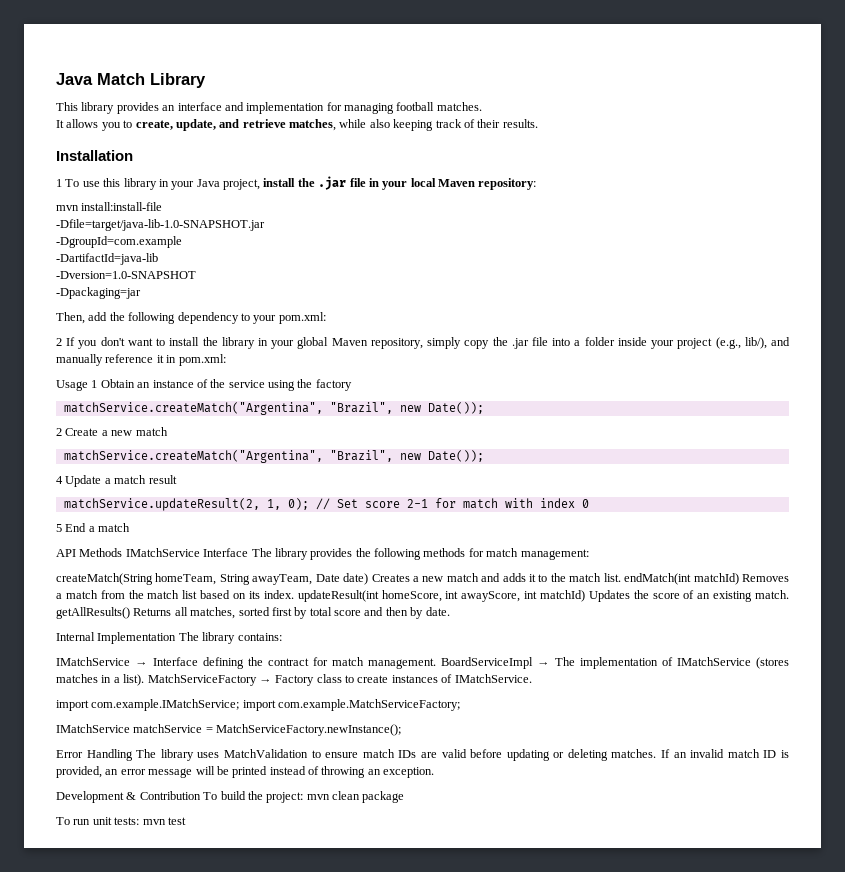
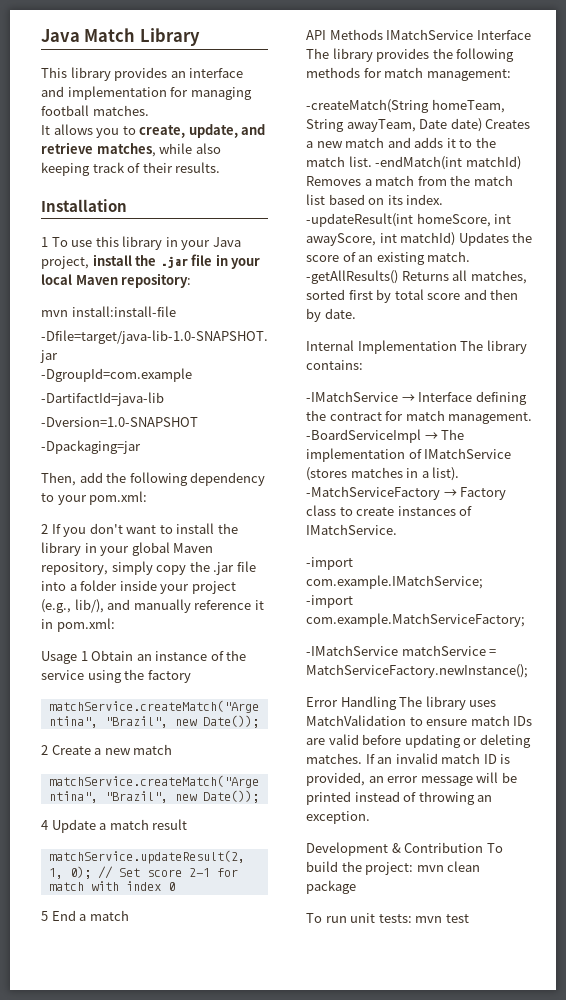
- createMatch(String homeTeam, String awayTeam, Date date) Creates a new match and adds it to the match list. endMatch(int matchId) Removes a match from the match list based on its index. updateResult(int homeScore, int awayScore, int matchId) Updates the score of an existing match. getAllResults() Returns all matches, sorted first by total score and then by date.
+ -createMatch(String homeTeam, String awayTeam, Date date) Creates a new match and adds it to the match list. -endMatch(int matchId) Removes a match from the match list based on its index. -updateResult(int homeScore, int awayScore, int matchId) Updates the score of an existing match. -getAllResults() Returns all matches, sorted first by total score and then by date.
- IMatchService → Interface defining the contract for match management.
+ -IMatchService → Interface defining the contract for match management.
- BoardServiceImpl → The implementation of IMatchService (stores matches in a list).
+ -BoardServiceImpl → The implementation of IMatchService (stores matches in a list).
- MatchServiceFactory → Factory class to create instances of IMatchService.
+ -MatchServiceFactory → Factory class to create instances of IMatchService.
- import com.example.IMatchService; import com.example.MatchServiceFactory;
+ -import com.example.IMatchService; -import com.example.MatchServiceFactory;
- IMatchService matchService = MatchServiceFactory.newInstance();
+ -IMatchService matchService = MatchServiceFactory.newInstance();

